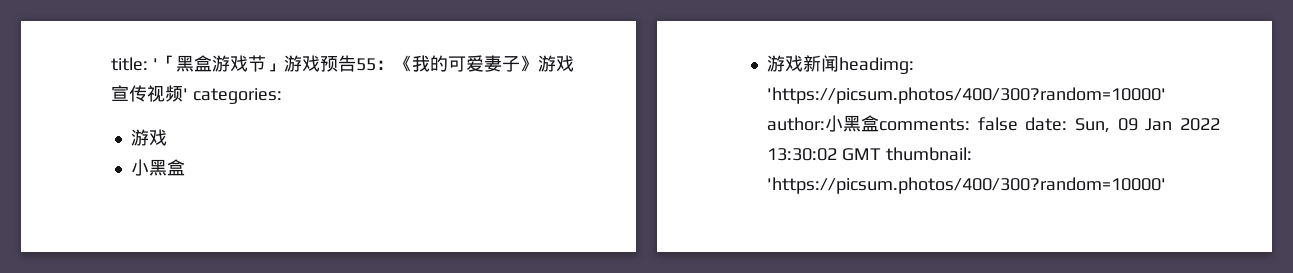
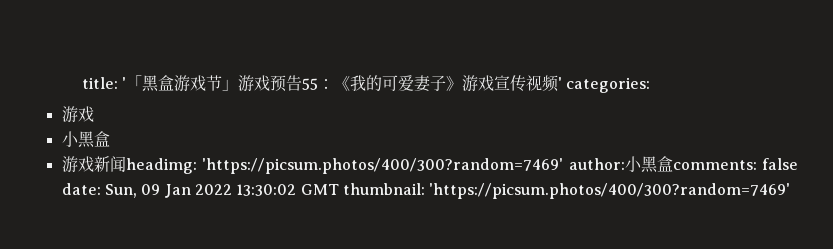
- 游戏新闻headimg: 'https://picsum.photos/400/300?random=10000' author:小黑盒comments: false date: Sun, 09 Jan 2022 13:30:02 GMT thumbnail: 'https://picsum.photos/400/300?random=10000'
+ 游戏新闻headimg: 'https://picsum.photos/400/300?random=7469' author:小黑盒comments: false date: Sun, 09 Jan 2022 13:30:02 GMT thumbnail: 'https://picsum.photos/400/300?random=7469'

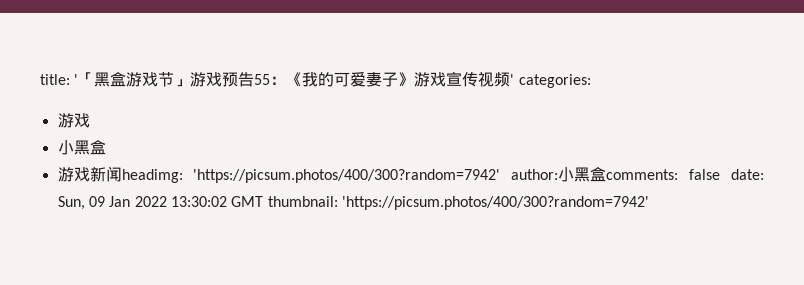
- 游戏新闻headimg: 'https://picsum.photos/400/300?random=7469' author:小黑盒comments: false date: Sun, 09 Jan 2022 13:30:02 GMT thumbnail: 'https://picsum.photos/400/300?random=7469'
+ 游戏新闻headimg: 'https://picsum.photos/400/300?random=7942' author:小黑盒comments: false date: Sun, 09 Jan 2022 13:30:02 GMT thumbnail: 'https://picsum.photos/400/300?random=7942'

